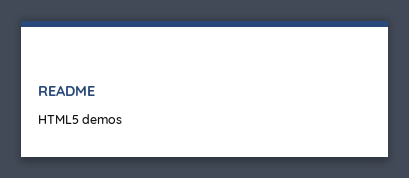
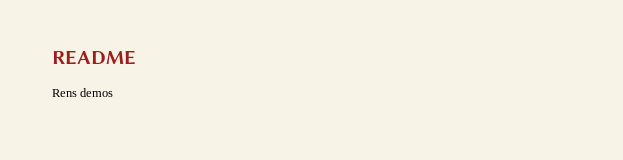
- HTML5 demos
+ Rens demos

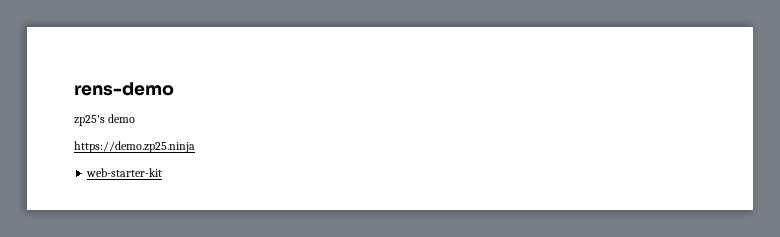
- README
- Rens demos
+ rens-demo
+ zp25's demo
+ https://demo.zp25.ninja
+ web-starter-kit

